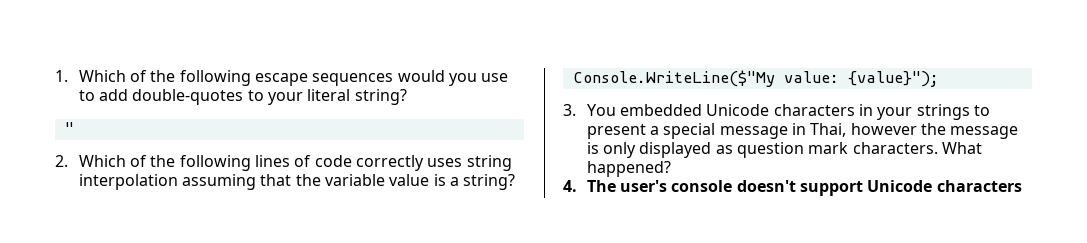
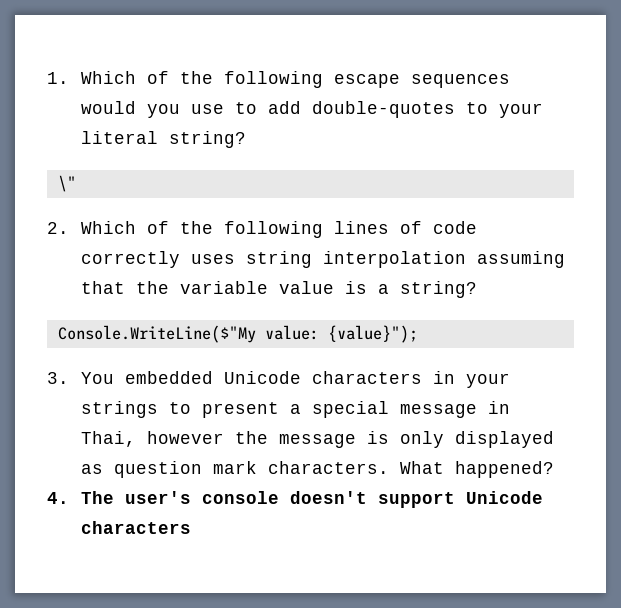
- "
+ \"

